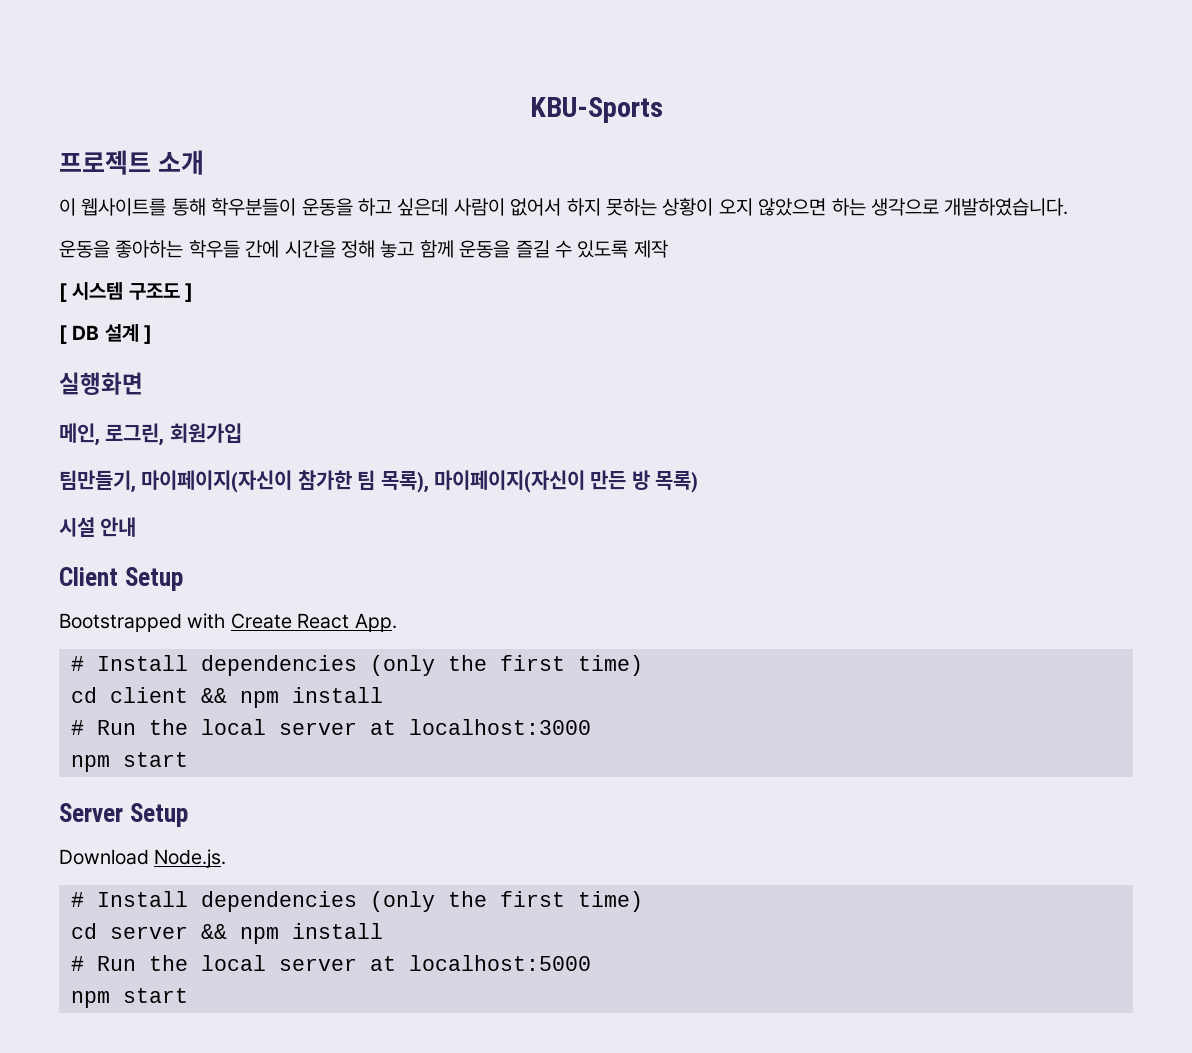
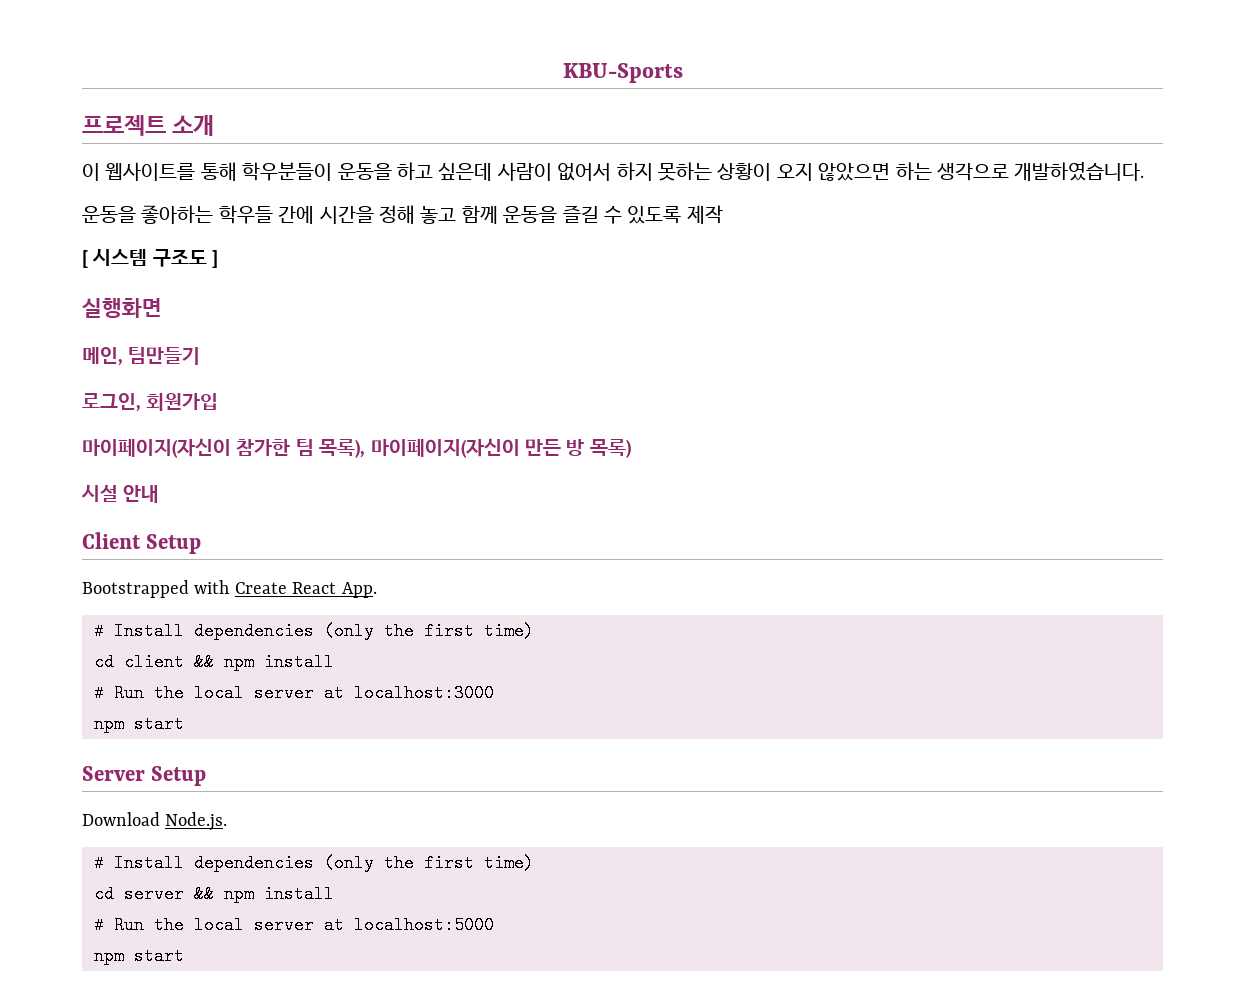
- [ DB 설계 ]
- 메인, 로그린, 회원가입
+ 메인, 팀만들기
+ 로그인, 회원가입
- 팀만들기, 마이페이지(자신이 참가한 팀 목록), 마이페이지(자신이 만든 방 목록)
+ 마이페이지(자신이 참가한 팀 목록), 마이페이지(자신이 만든 방 목록)

